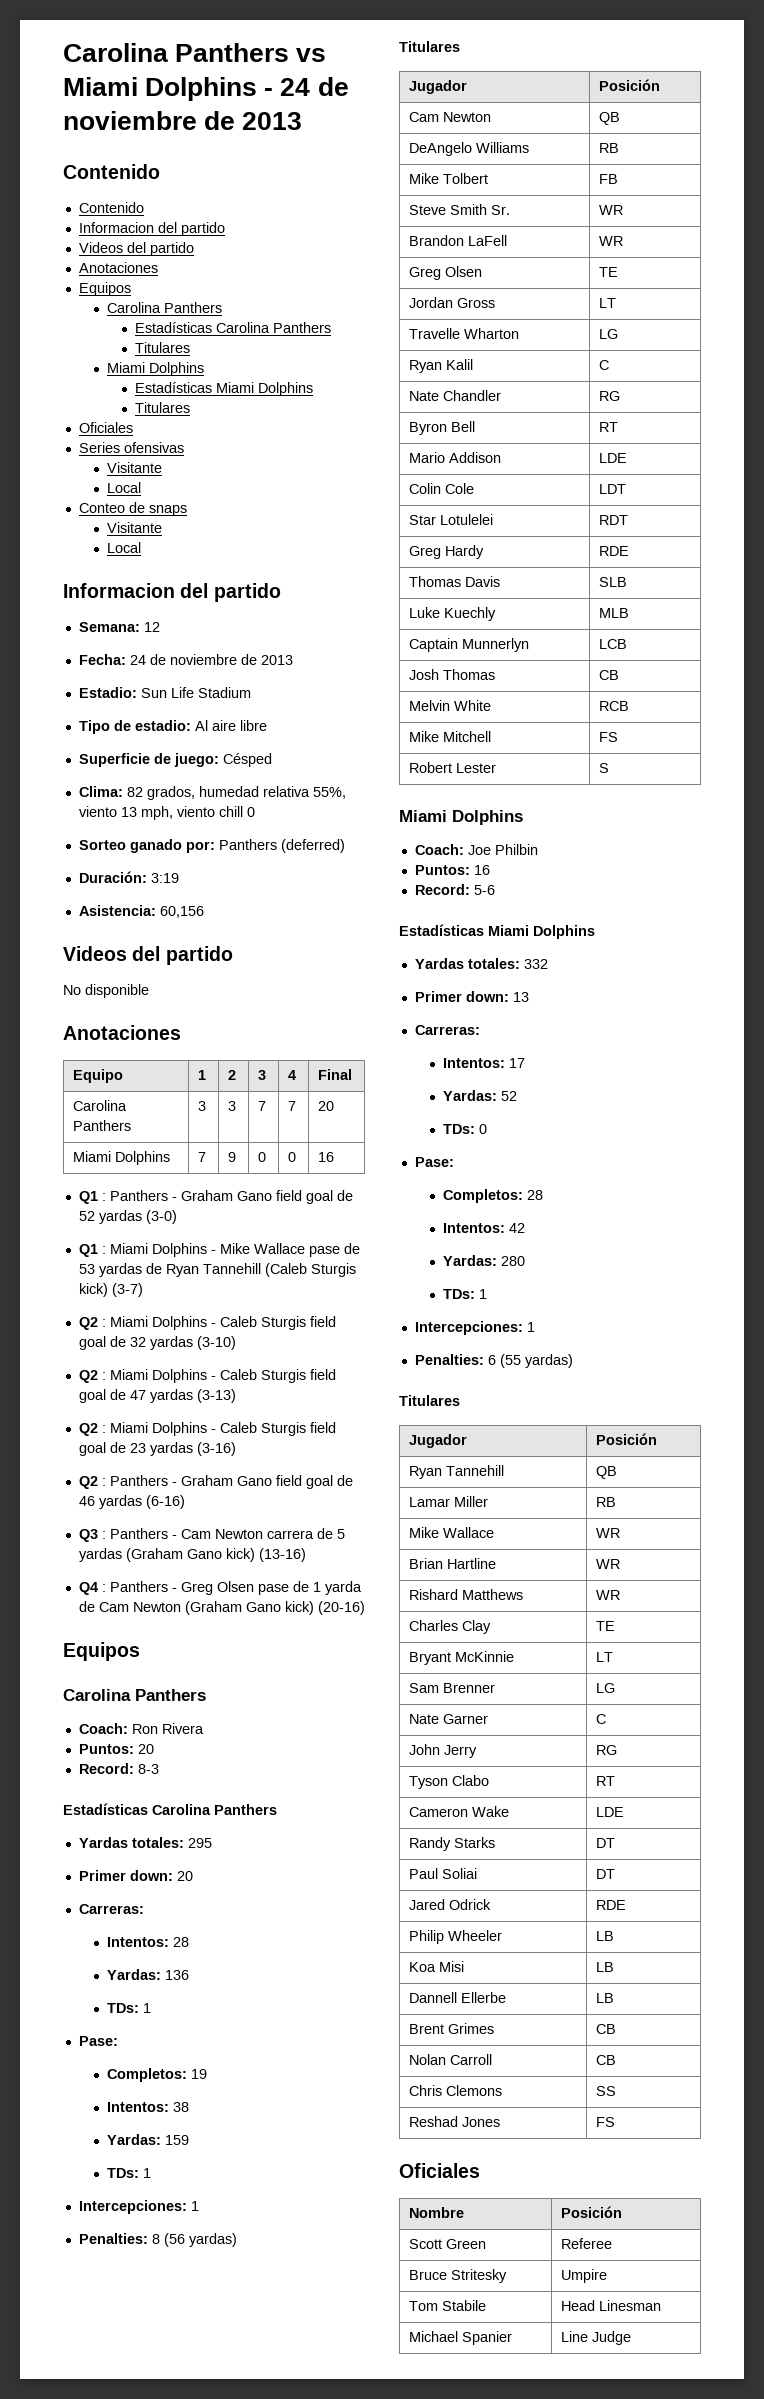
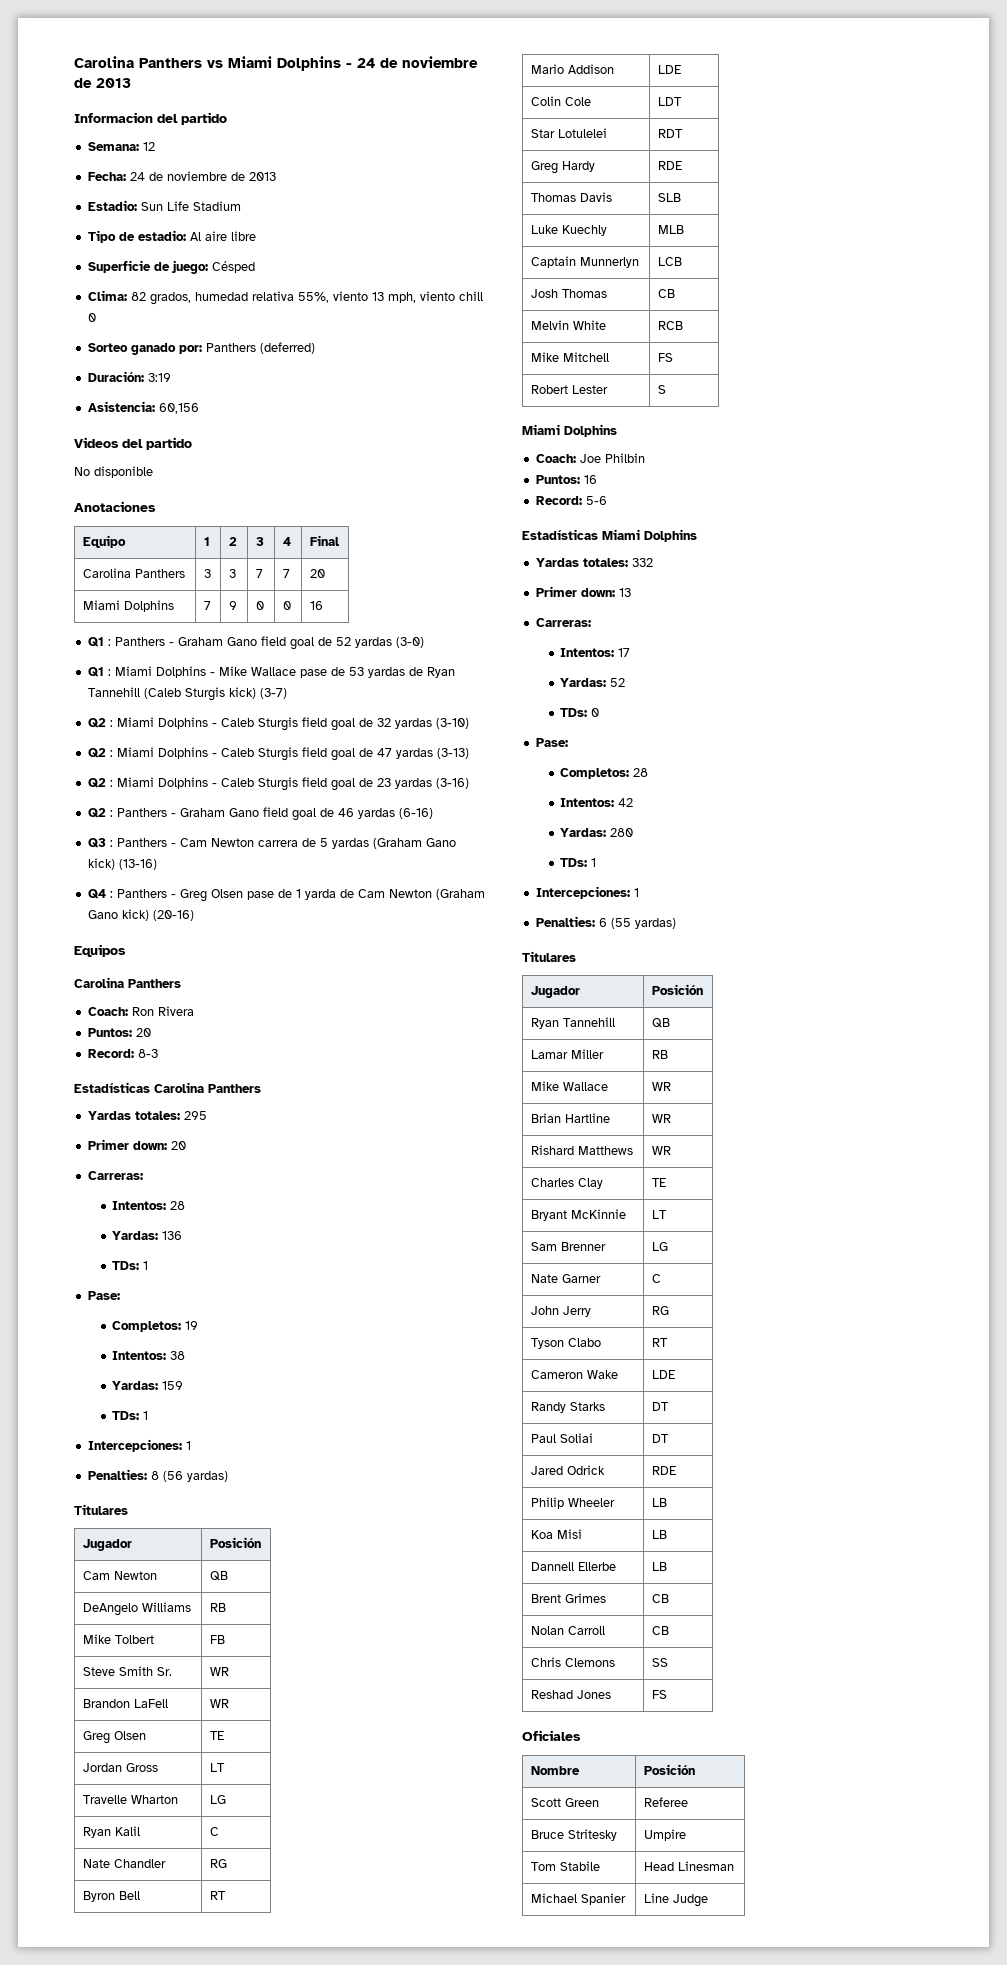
  Carolina Panthers vs Miami Dolphins - 24 de noviembre de 2013
- Contenido
- Contenido
- Informacion del partido
- Videos del partido
- Anotaciones
- Equipos
- Carolina Panthers
- Estadísticas Carolina Panthers
- Titulares
- Miami Dolphins
- Estadísticas Miami Dolphins
- Titulares
- Oficiales
- Series ofensivas
- Visitante
- Local
- Conteo de snaps
- Visitante
- Local

